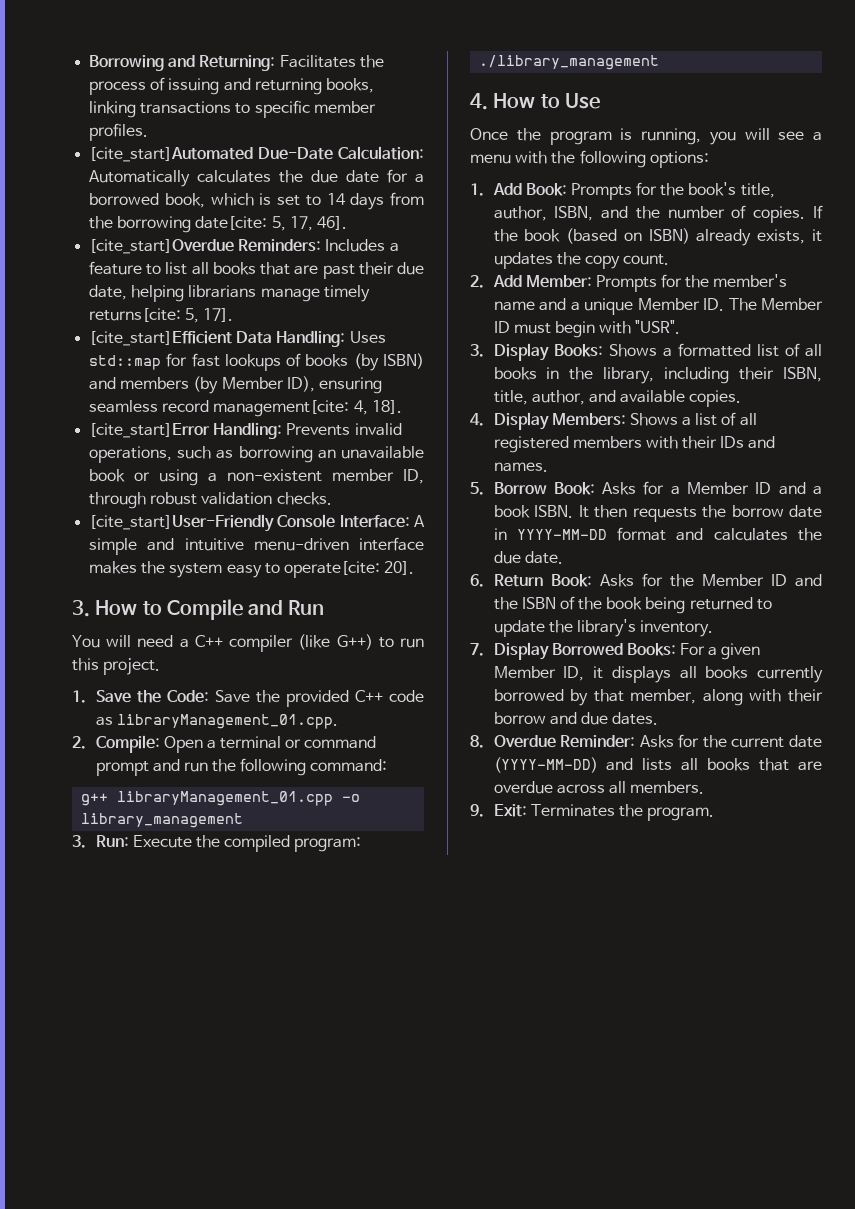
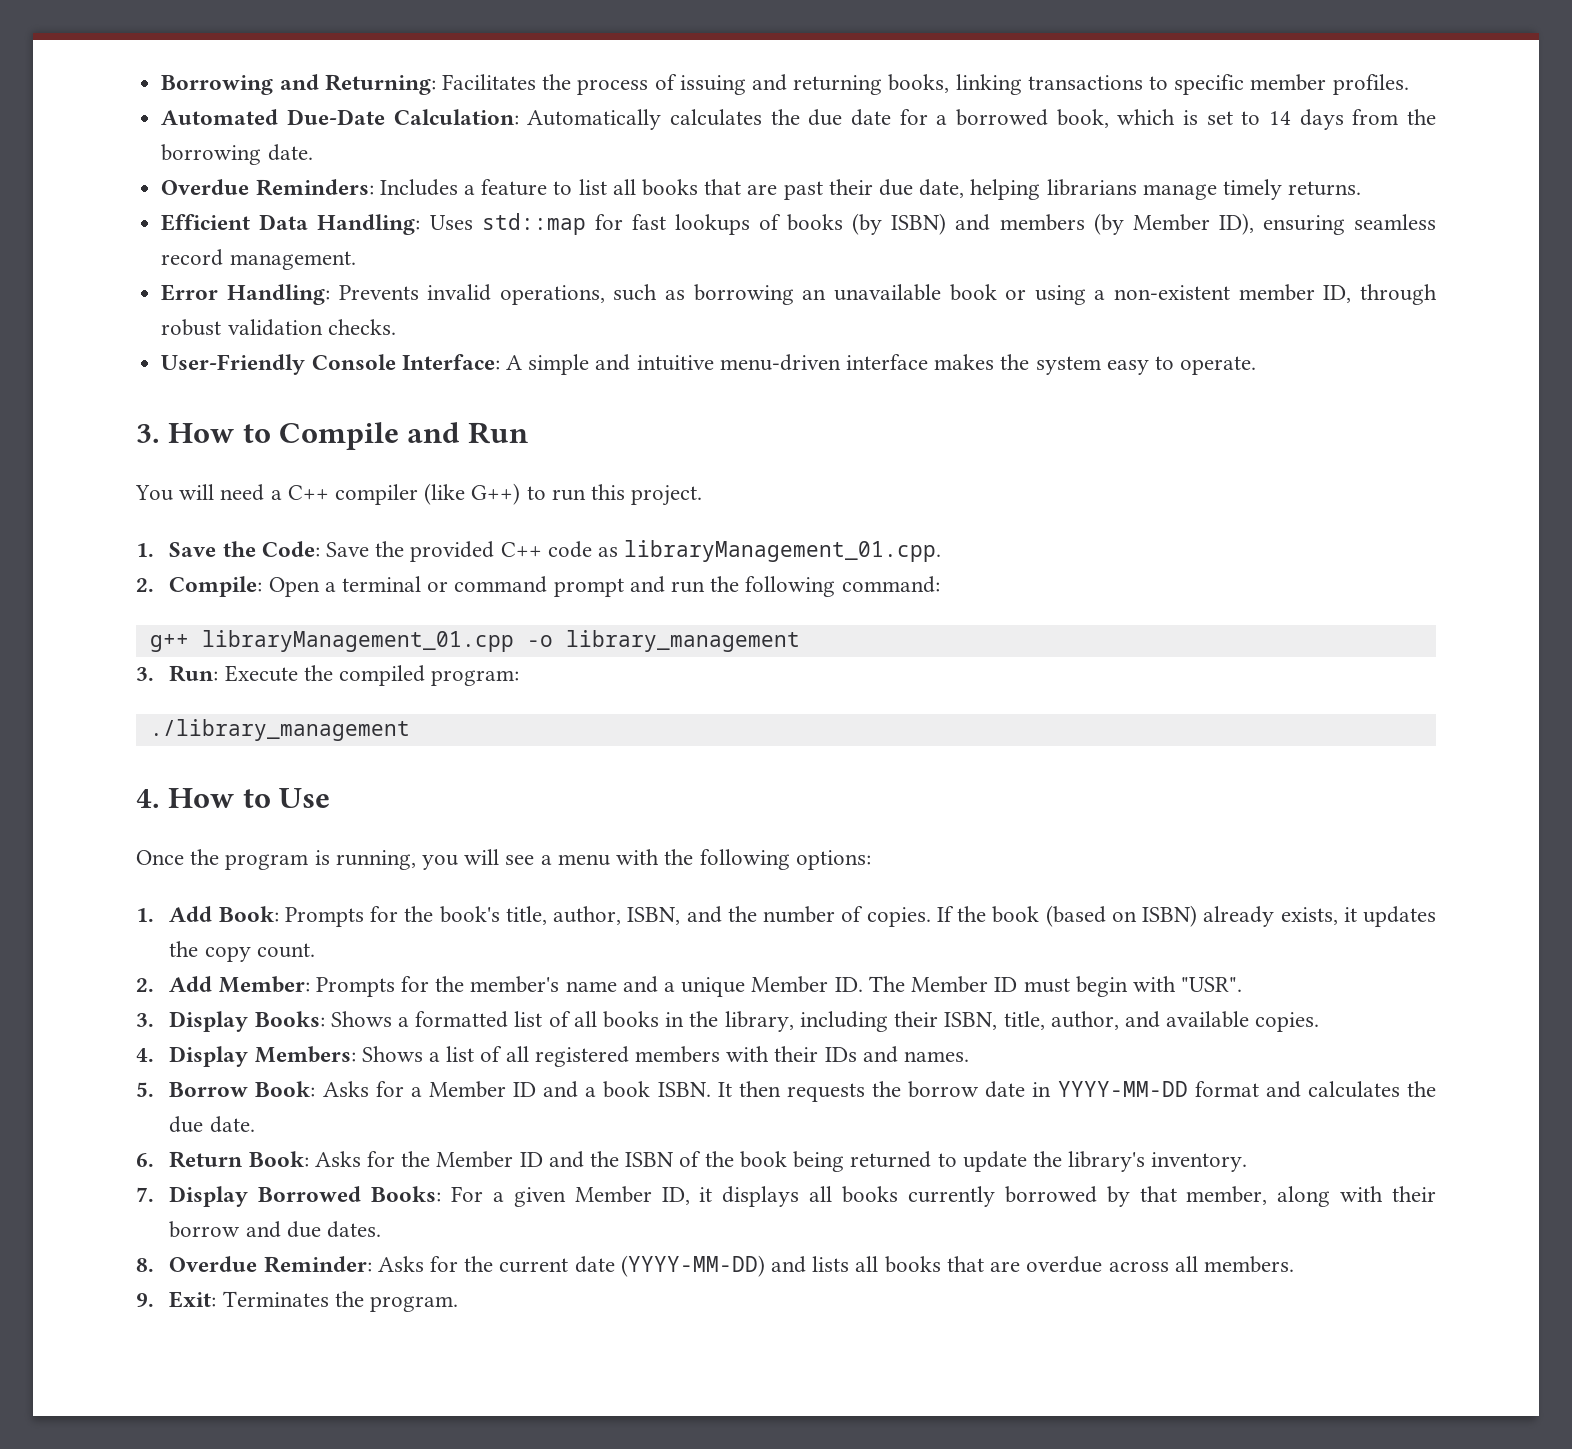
- [cite_start]Automated Due-Date Calculation:
+ Automated Due-Date Calculation:
- Automatically calculates the due date for a borrowed book, which is set to 14 days from the borrowing date[cite: 5, 17, 46].
- [cite_start]Overdue Reminders:
+ Automatically calculates the due date for a borrowed book, which is set to 14 days from the borrowing date.
+ Overdue Reminders:
- Includes a feature to list all books that are past their due date, helping librarians manage timely returns[cite: 5, 17].
- [cite_start]Efficient Data Handling:
+ Includes a feature to list all books that are past their due date, helping librarians manage timely returns.
+ Efficient Data Handling:
- Uses std::map for fast lookups of books (by ISBN) and members (by Member ID), ensuring seamless record management[cite: 4, 18].
- [cite_start]Error Handling:
+ Uses std::map for fast lookups of books (by ISBN) and members (by Member ID), ensuring seamless record management.
+ Error Handling:
- [cite_start]User-Friendly Console Interface: A simple and intuitive menu-driven interface makes the system easy to operate[cite: 20].
+ User-Friendly Console Interface: A simple and intuitive menu-driven interface makes the system easy to operate.

